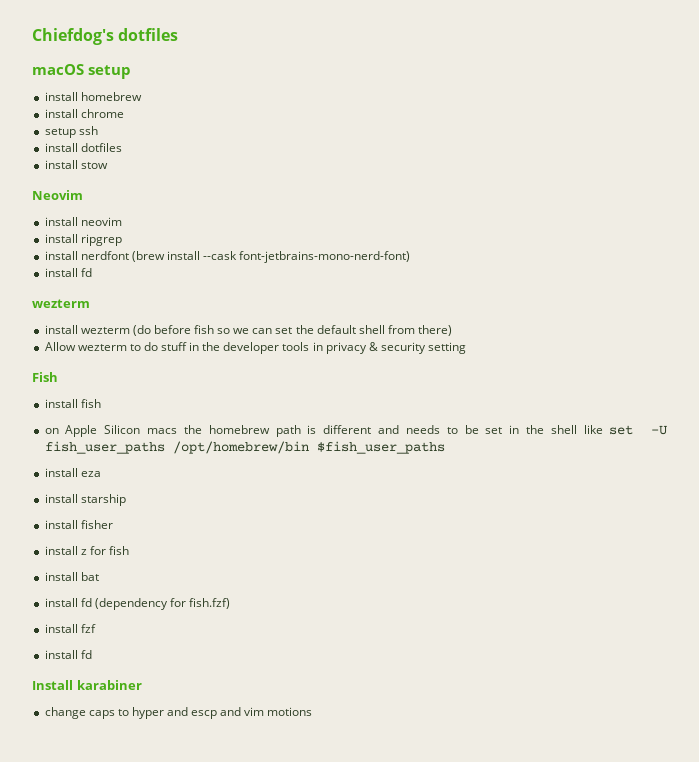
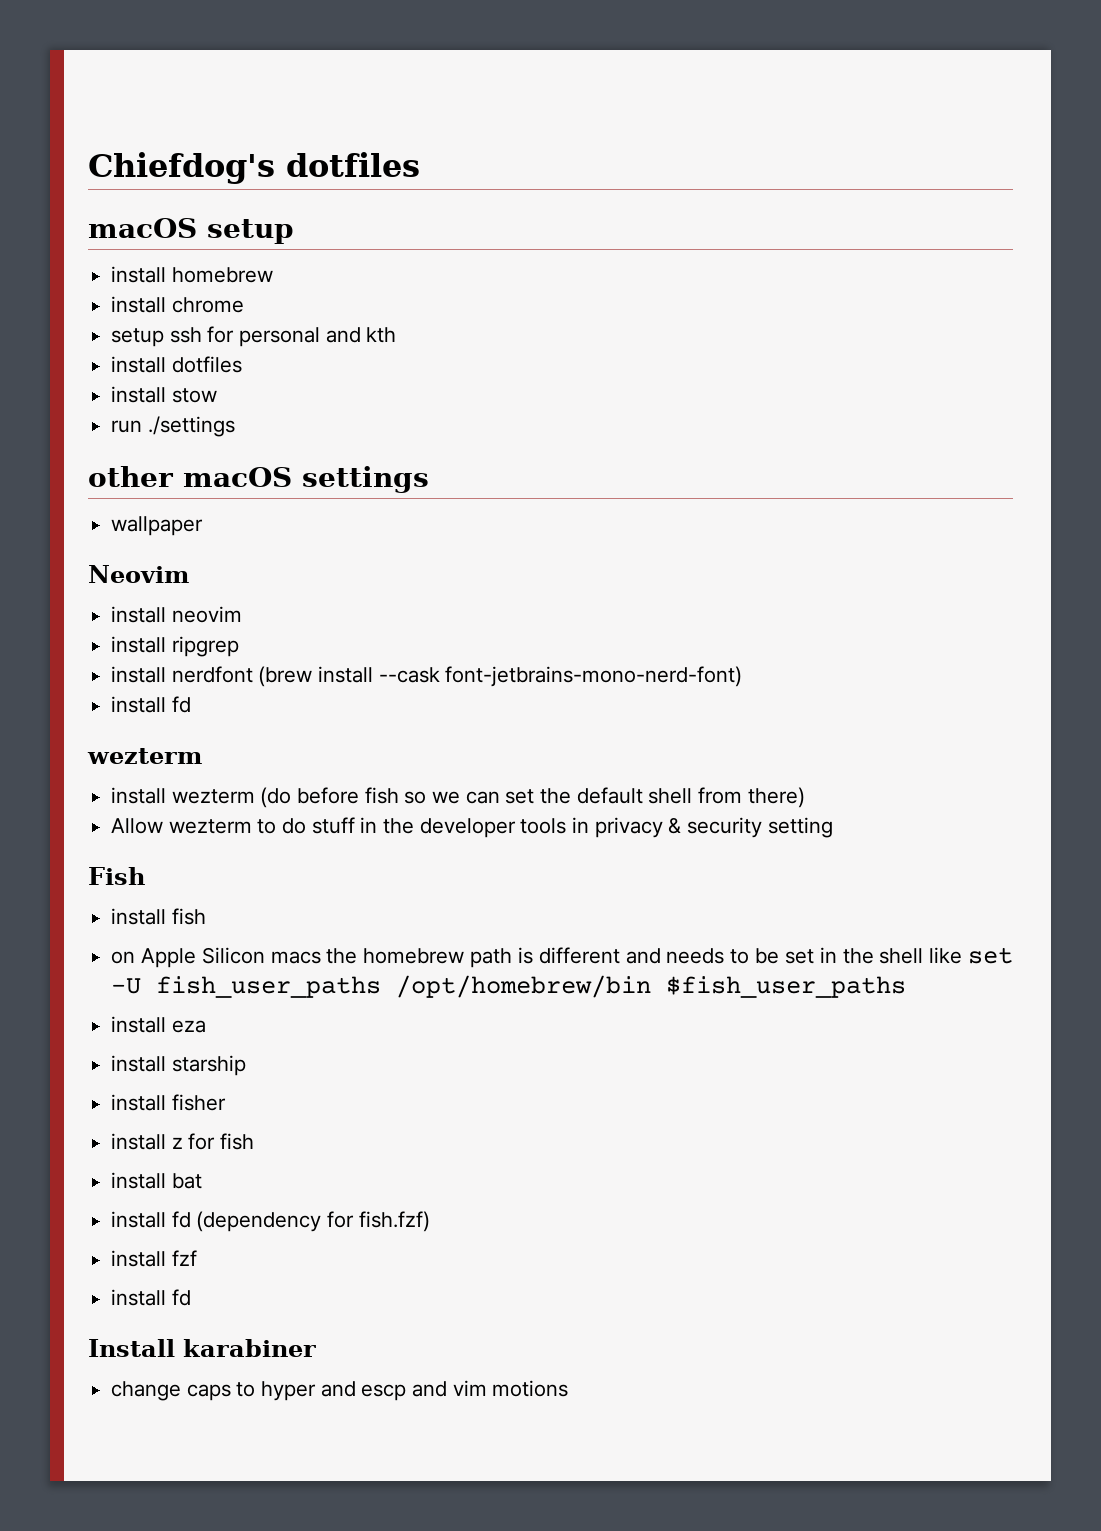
- setup ssh
+ setup ssh for personal and kth
+ run ./settings
+ other macOS settings
+ wallpaper

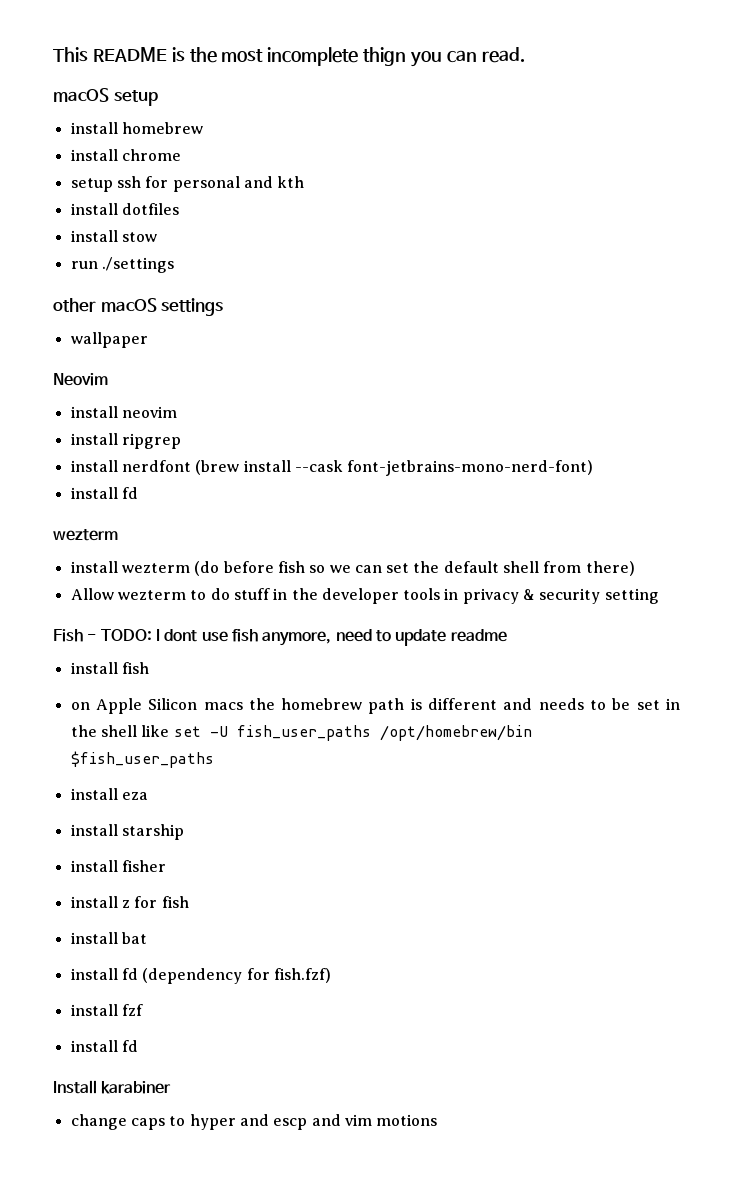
- Chiefdog's dotfiles
+ This README is the most incomplete thign you can read.
- Fish
+ Fish - TODO: I dont use fish anymore, need to update readme

